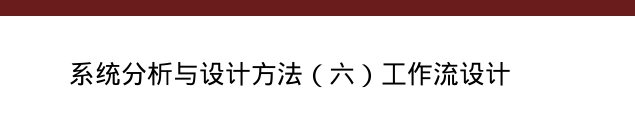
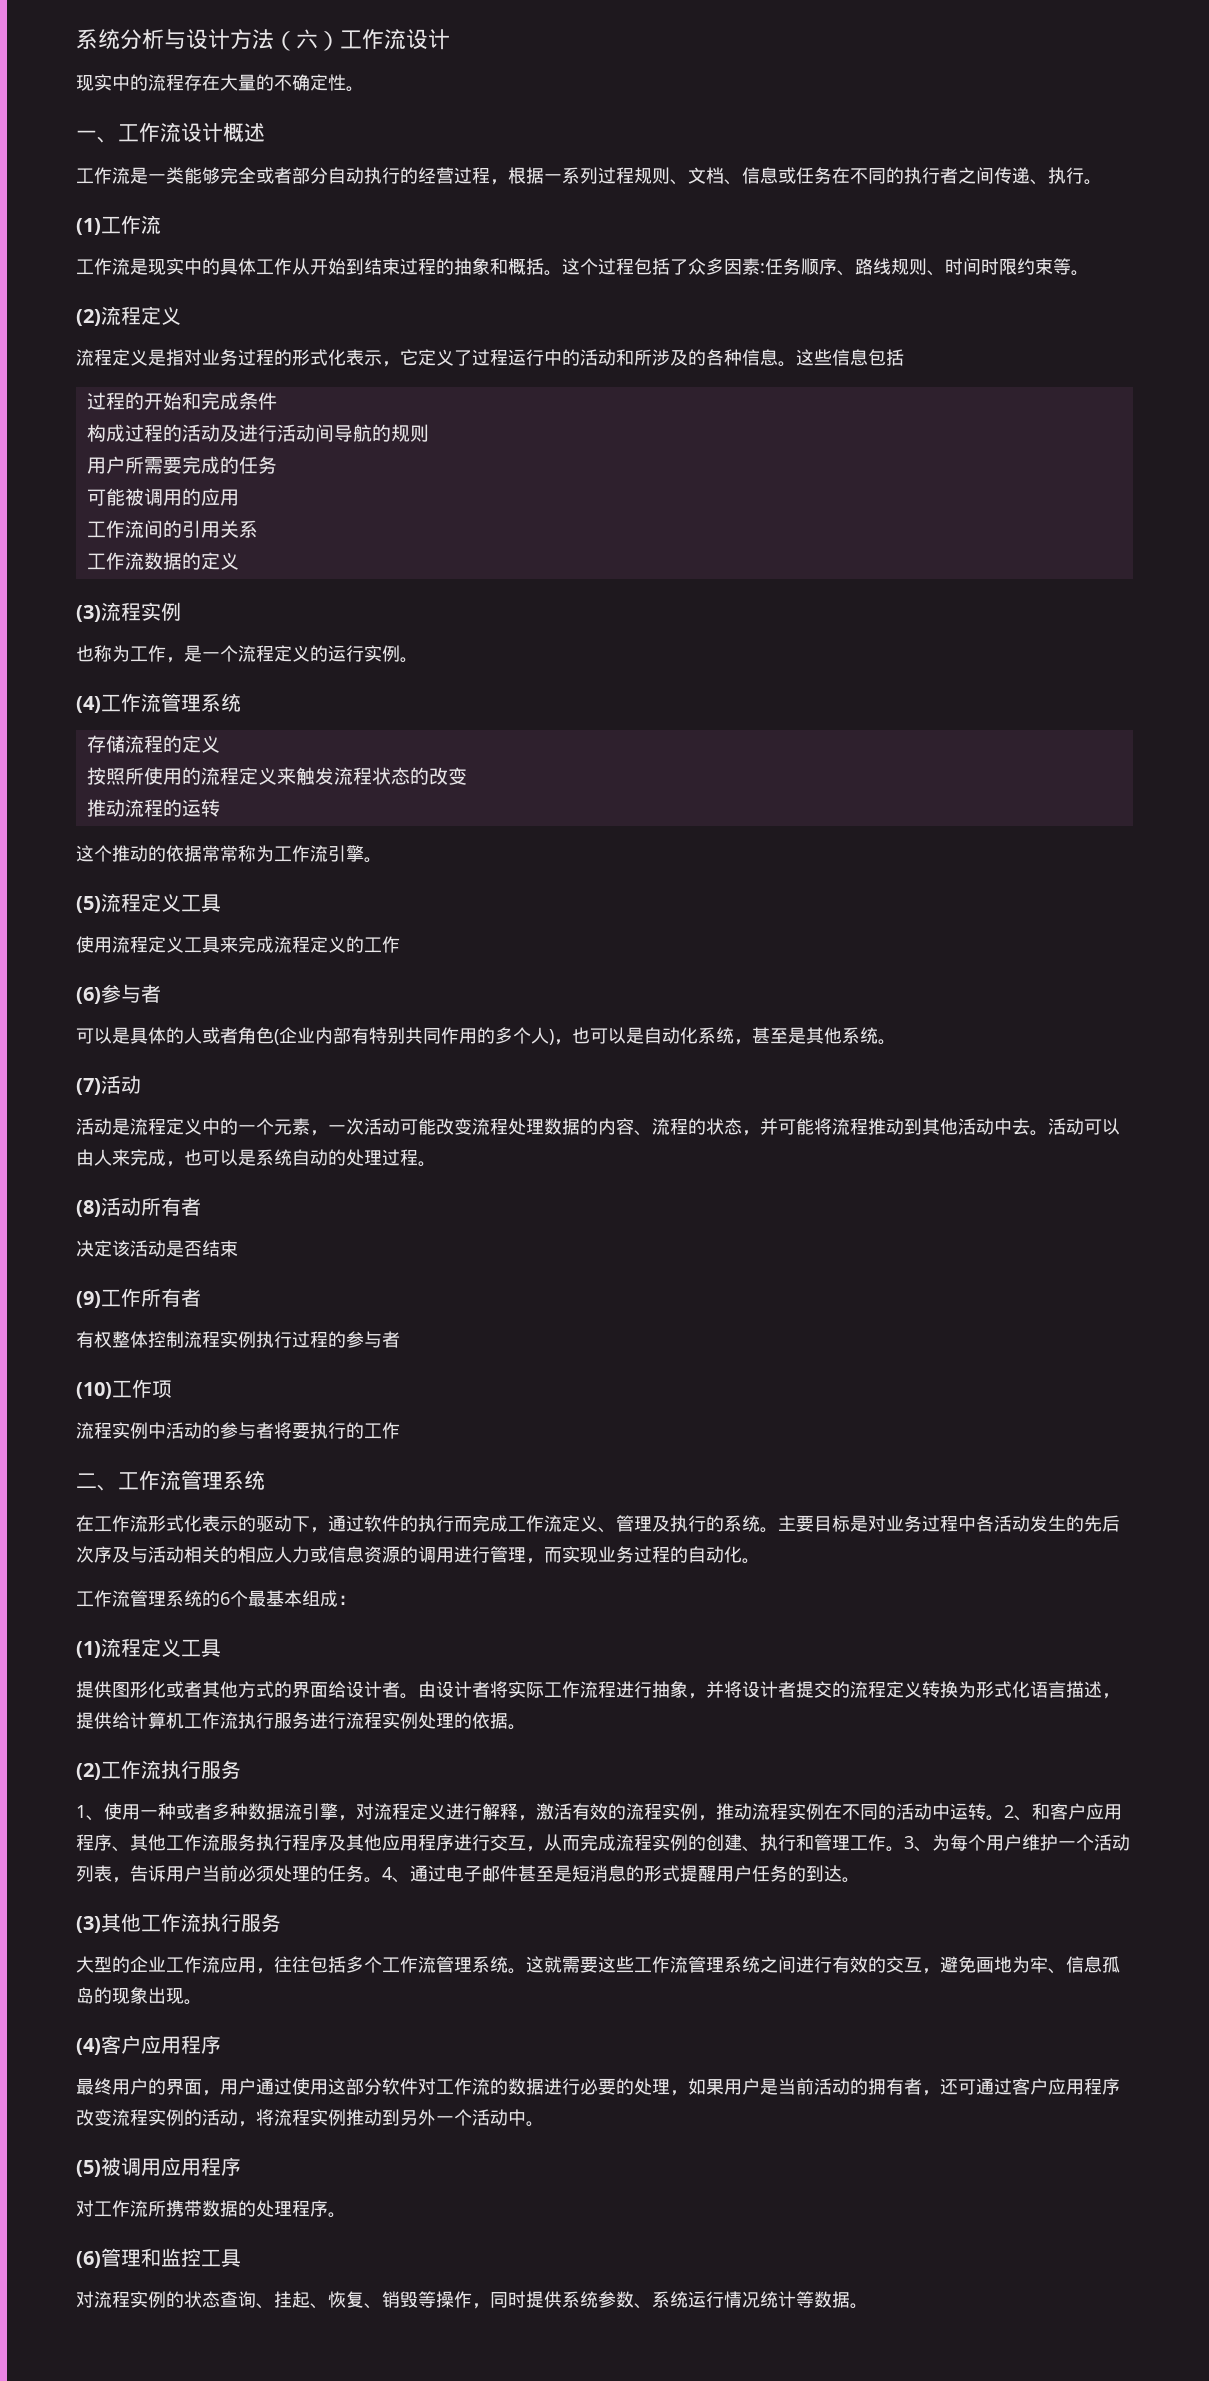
+ 现实中的流程存在大量的不确定性。
+ 一、工作流设计概述
+ 工作流是一类能够完全或者部分自动执行的经营过程，根据一系列过程规则、文档、信息或任务在不同的执行者之间传递、执行。
+ (1)工作流
+ 工作流是现实中的具体工作从开始到结束过程的抽象和概括。这个过程包括了众多因素:任务顺序、路线规则、时间时限约束等。
+ (2)流程定义
+ 流程定义是指对业务过程的形式化表示，它定义了过程运行中的活动和所涉及的各种信息。这些信息包括
+ 过程的开始和完成条件
+ 构成过程的活动及进行活动间导航的规则
+ 用户所需要完成的任务
+ 可能被调用的应用
+ 工作流间的引用关系
+ 工作流数据的定义
+ (3)流程实例
+ 也称为工作，是一个流程定义的运行实例。
+ (4)工作流管理系统
+ 存储流程的定义
+ 按照所使用的流程定义来触发流程状态的改变
+ 推动流程的运转
+ 这个推动的依据常常称为工作流引擎。
+ (5)流程定义工具
+ 使用流程定义工具来完成流程定义的工作
+ (6)参与者
+ 可以是具体的人或者角色(企业内部有特别共同作用的多个人)，也可以是自动化系统，甚至是其他系统。
+ (7)活动
+ 活动是流程定义中的一个元素，一次活动可能改变流程处理数据的内容、流程的状态，并可能将流程推动到其他活动中去。活动可以由人来完成，也可以是系统自动的处理过程。
+ (8)活动所有者
+ 决定该活动是否结束
+ (9)工作所有者
+ 有权整体控制流程实例执行过程的参与者
+ (10)工作项
+ 流程实例中活动的参与者将要执行的工作
+ 二、工作流管理系统
+ 在工作流形式化表示的驱动下，通过软件的执行而完成工作流定义、管理及执行的系统。主要目标是对业务过程中各活动发生的先后次序及与活动相关的相应人力或信息资源的调用进行管理，而实现业务过程的自动化。
+ 工作流管理系统的6个最基本组成：
+ (1)流程定义工具
+ 提供图形化或者其他方式的界面给设计者。由设计者将实际工作流程进行抽象，并将设计者提交的流程定义转换为形式化语言描述，提供给计算机工作流执行服务进行流程实例处理的依据。
+ (2)工作流执行服务
+ 1、使用一种或者多种数据流引擎，对流程定义进行解释，激活有效的流程实例，推动流程实例在不同的活动中运转。2、和客户应用程序、其他工作流服务执行程序及其他应用程序进行交互，从而完成流程实例的创建、执行和管理工作。3、为每个用户维护一个活动列表，告诉用户当前必须处理的任务。4、通过电子邮件甚至是短消息的形式提醒用户任务的到达。
+ (3)其他工作流执行服务
+ 大型的企业工作流应用，往往包括多个工作流管理系统。这就需要这些工作流管理系统之间进行有效的交互，避免画地为牢、信息孤岛的现象出现。
+ (4)客户应用程序
+ 最终用户的界面，用户通过使用这部分软件对工作流的数据进行必要的处理，如果用户是当前活动的拥有者，还可通过客户应用程序改变流程实例的活动，将流程实例推动到另外一个活动中。
+ (5)被调用应用程序
+ 对工作流所携带数据的处理程序。
+ (6)管理和监控工具
+ 对流程实例的状态查询、挂起、恢复、销毁等操作，同时提供系统参数、系统运行情况统计等数据。

